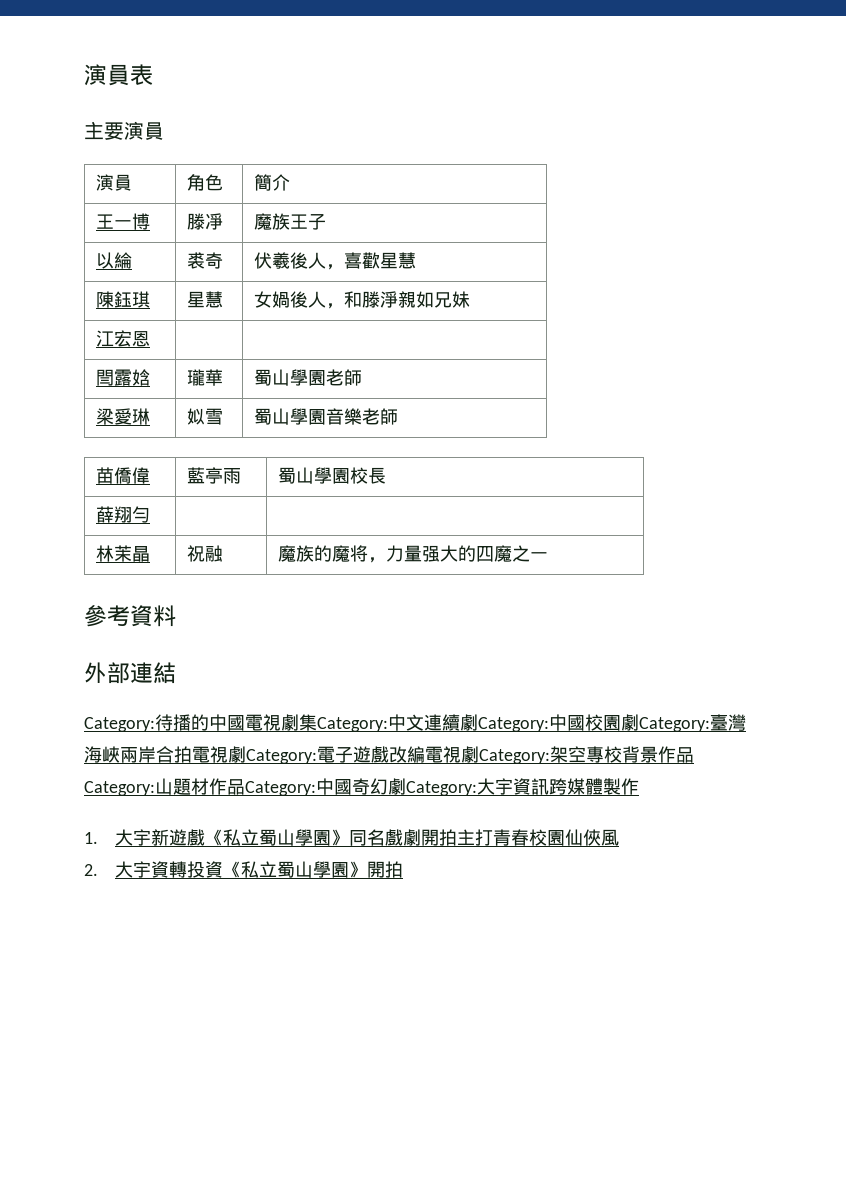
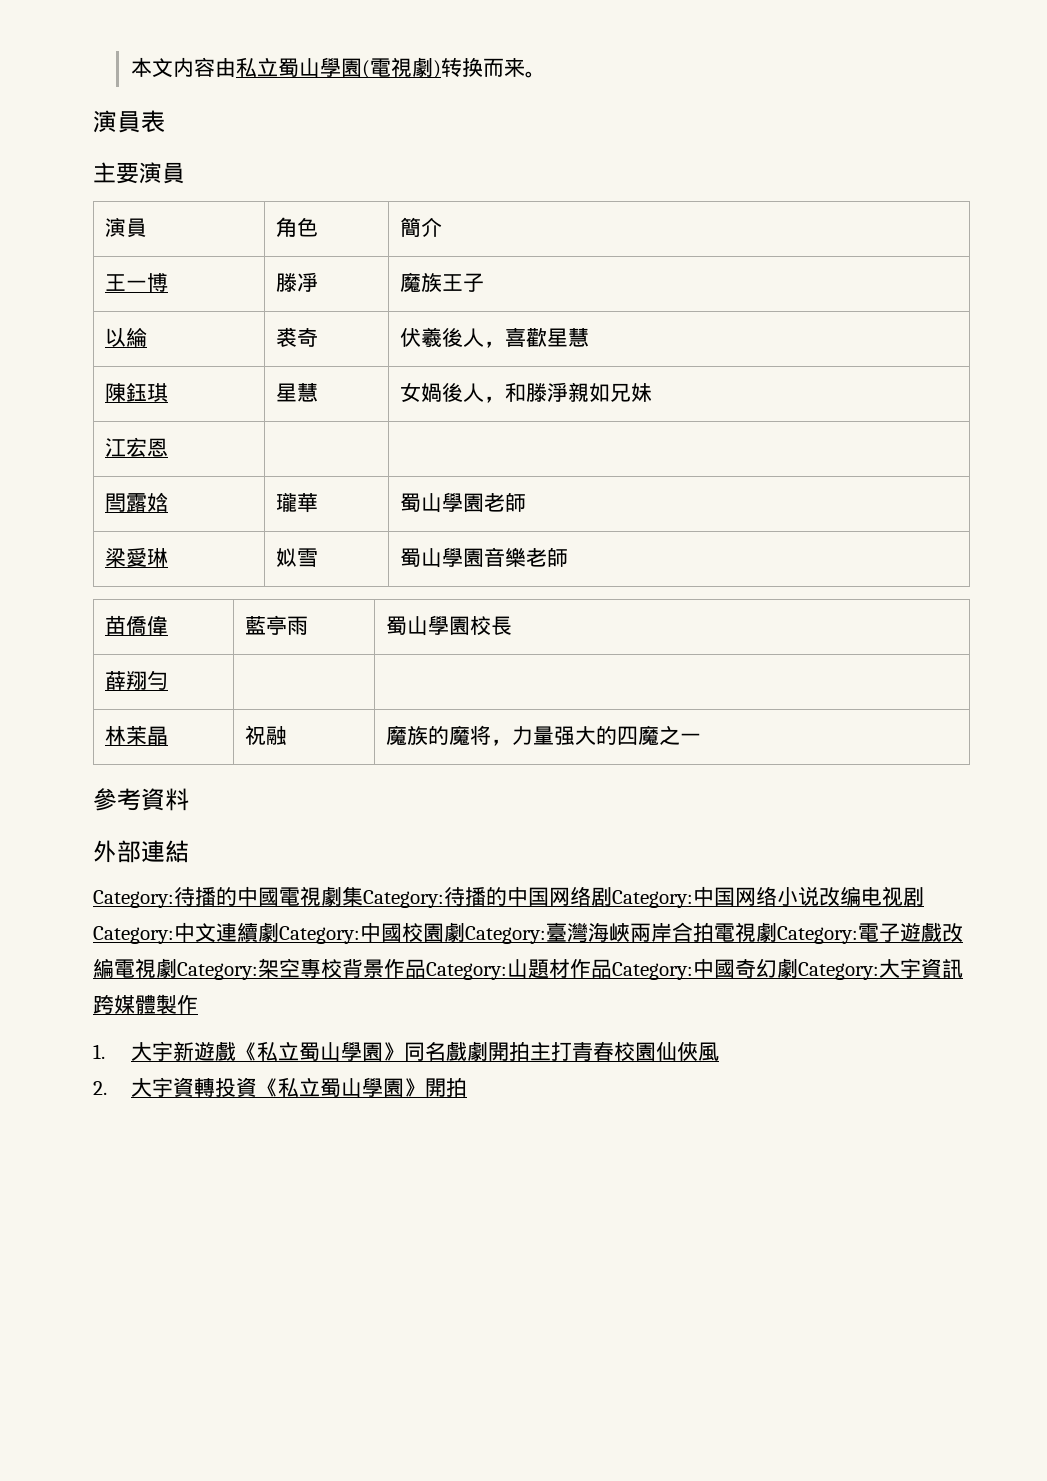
+ 本文内容由私立蜀山學園(電視劇)转换而来。
- Category:待播的中國電視劇集Category:中文連續劇Category:中國校園劇Category:臺灣海峽兩岸合拍電視劇Category:電子遊戲改編電視劇Category:架空專校背景作品Category:山題材作品Category:中國奇幻劇Category:大宇資訊跨媒體製作
+ Category:待播的中國電視劇集Category:待播的中国网络剧Category:中国网络小说改编电视剧Category:中文連續劇Category:中國校園劇Category:臺灣海峽兩岸合拍電視劇Category:電子遊戲改編電視劇Category:架空專校背景作品Category:山題材作品Category:中國奇幻劇Category:大宇資訊跨媒體製作

